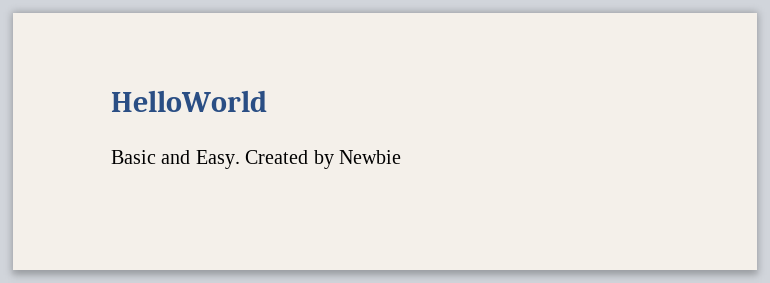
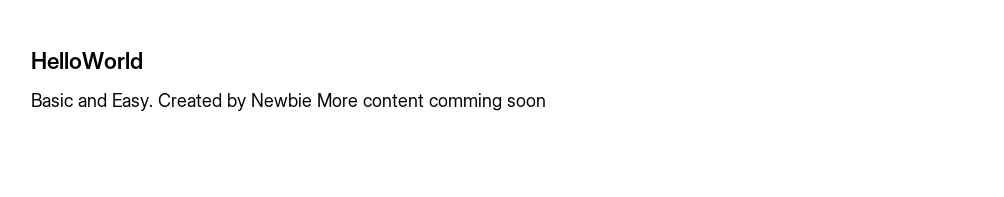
- Created by Newbie
+ Created by Newbie More content comming soon

